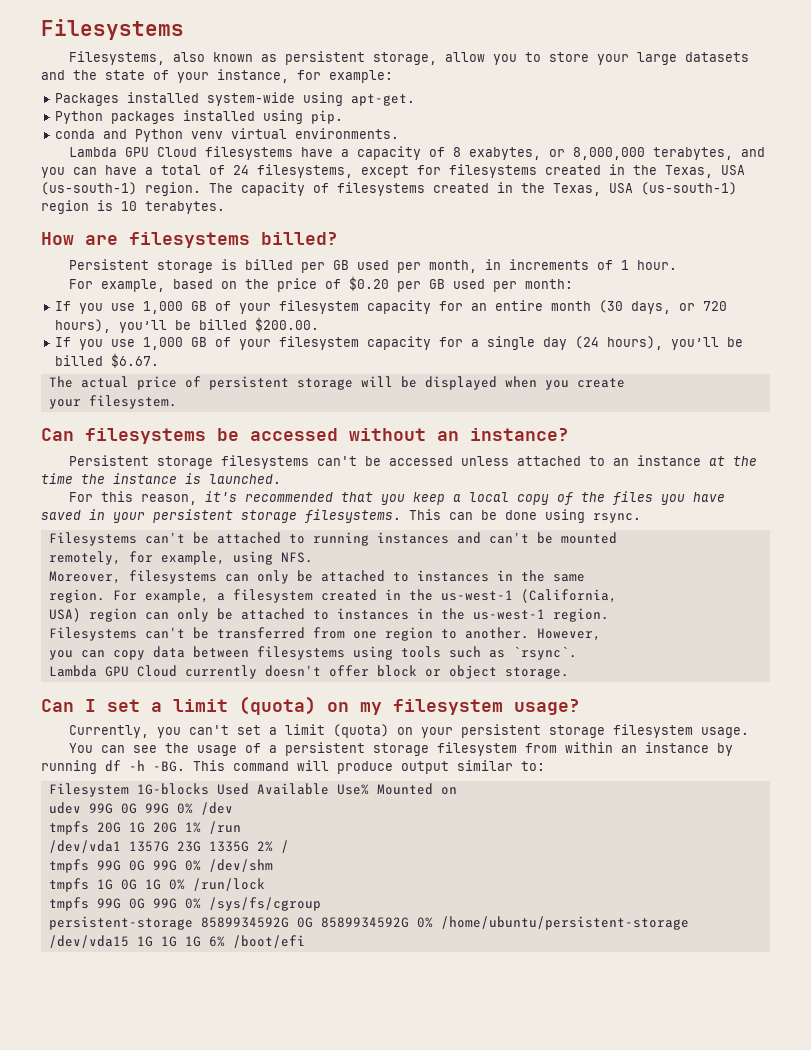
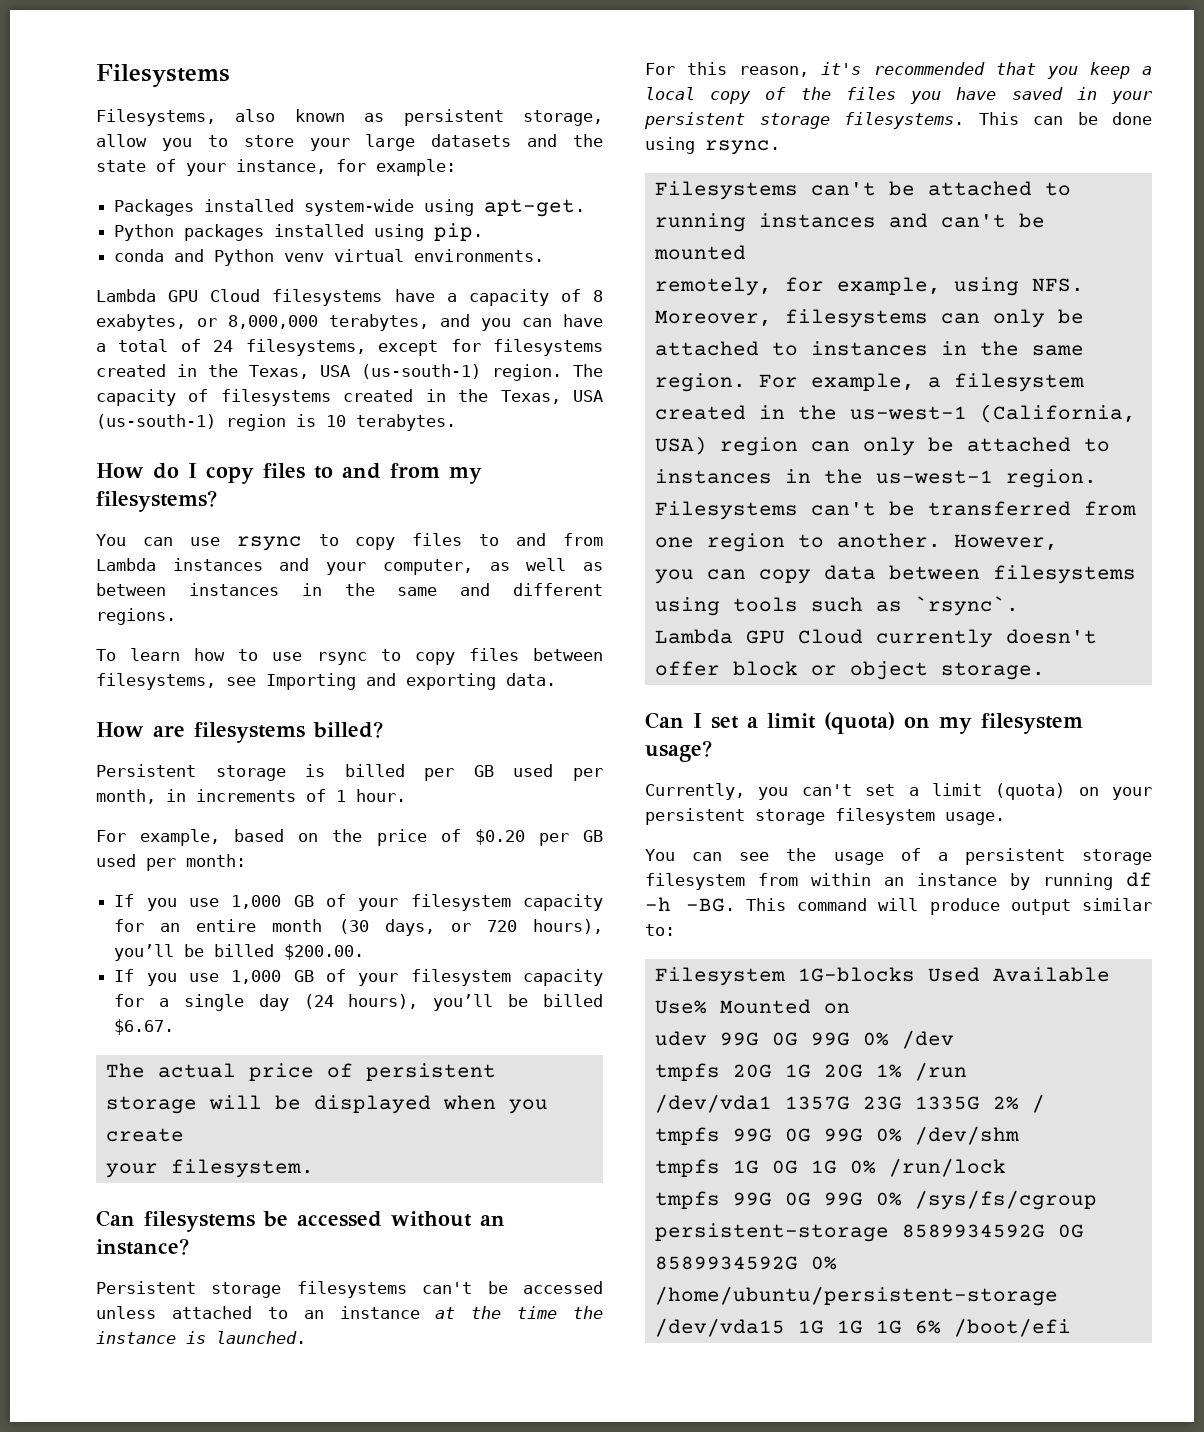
+ How do I copy files to and from my filesystems?
+ You can use rsync to copy files to and from Lambda instances and your computer, as well as between instances in the same and different regions.
+ To learn how to use rsync to copy files between filesystems, see Importing and exporting data.

